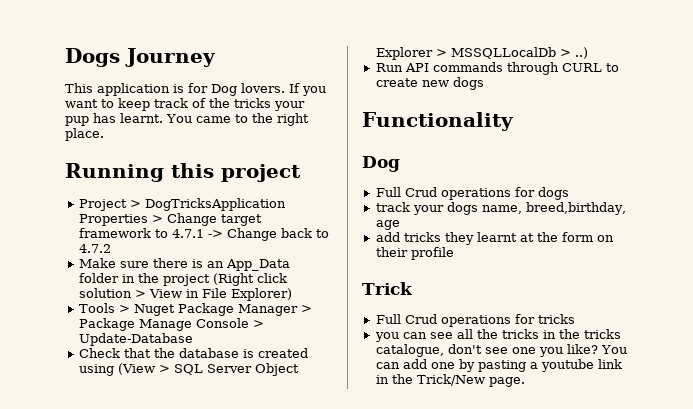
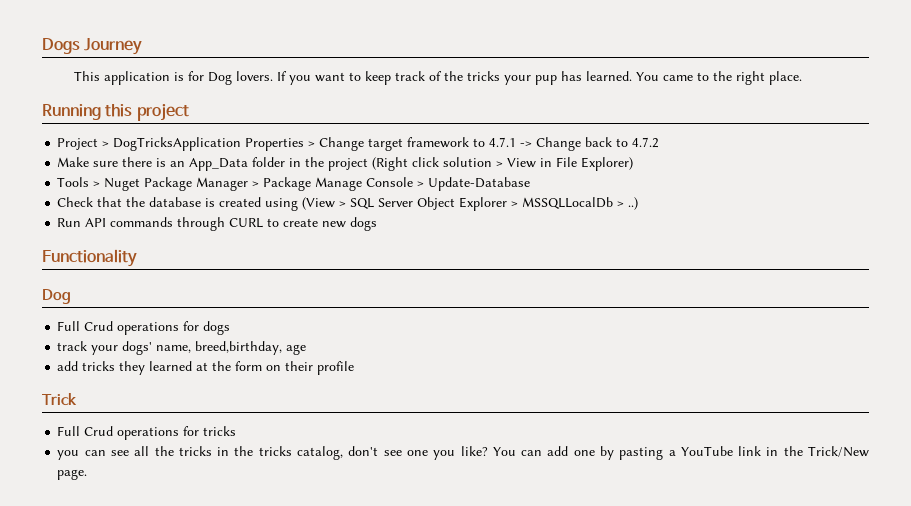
- If you want to keep track of the tricks your pup has learnt.
+ If you want to keep track of the tricks your pup has learned.
- track your dogs name, breed,birthday, age
+ track your dogs' name, breed,birthday, age
- add tricks they learnt at the form on their profile
+ add tricks they learned at the form on their profile
- you can see all the tricks in the tricks catalogue, don't see one you like?
+ you can see all the tricks in the tricks catalog, don't see one you like?
- You can add one by pasting a youtube link in the Trick/New page.
+ You can add one by pasting a YouTube link in the Trick/New page.

